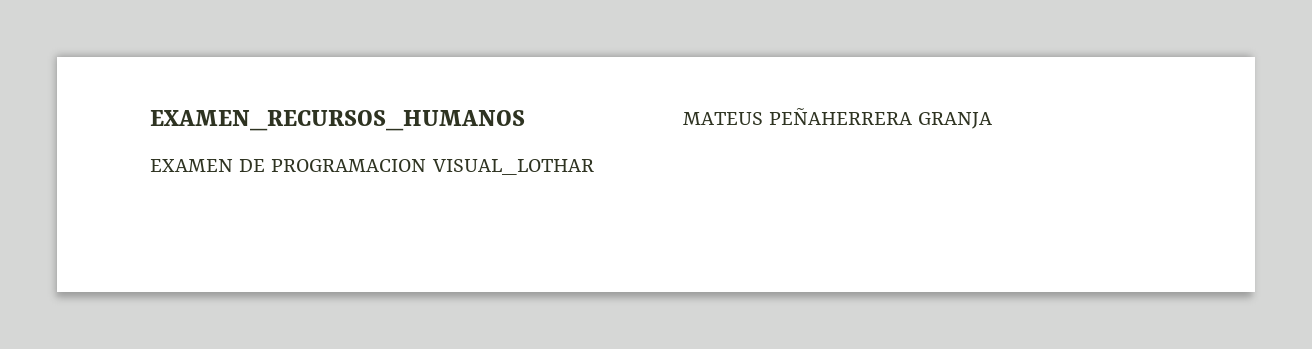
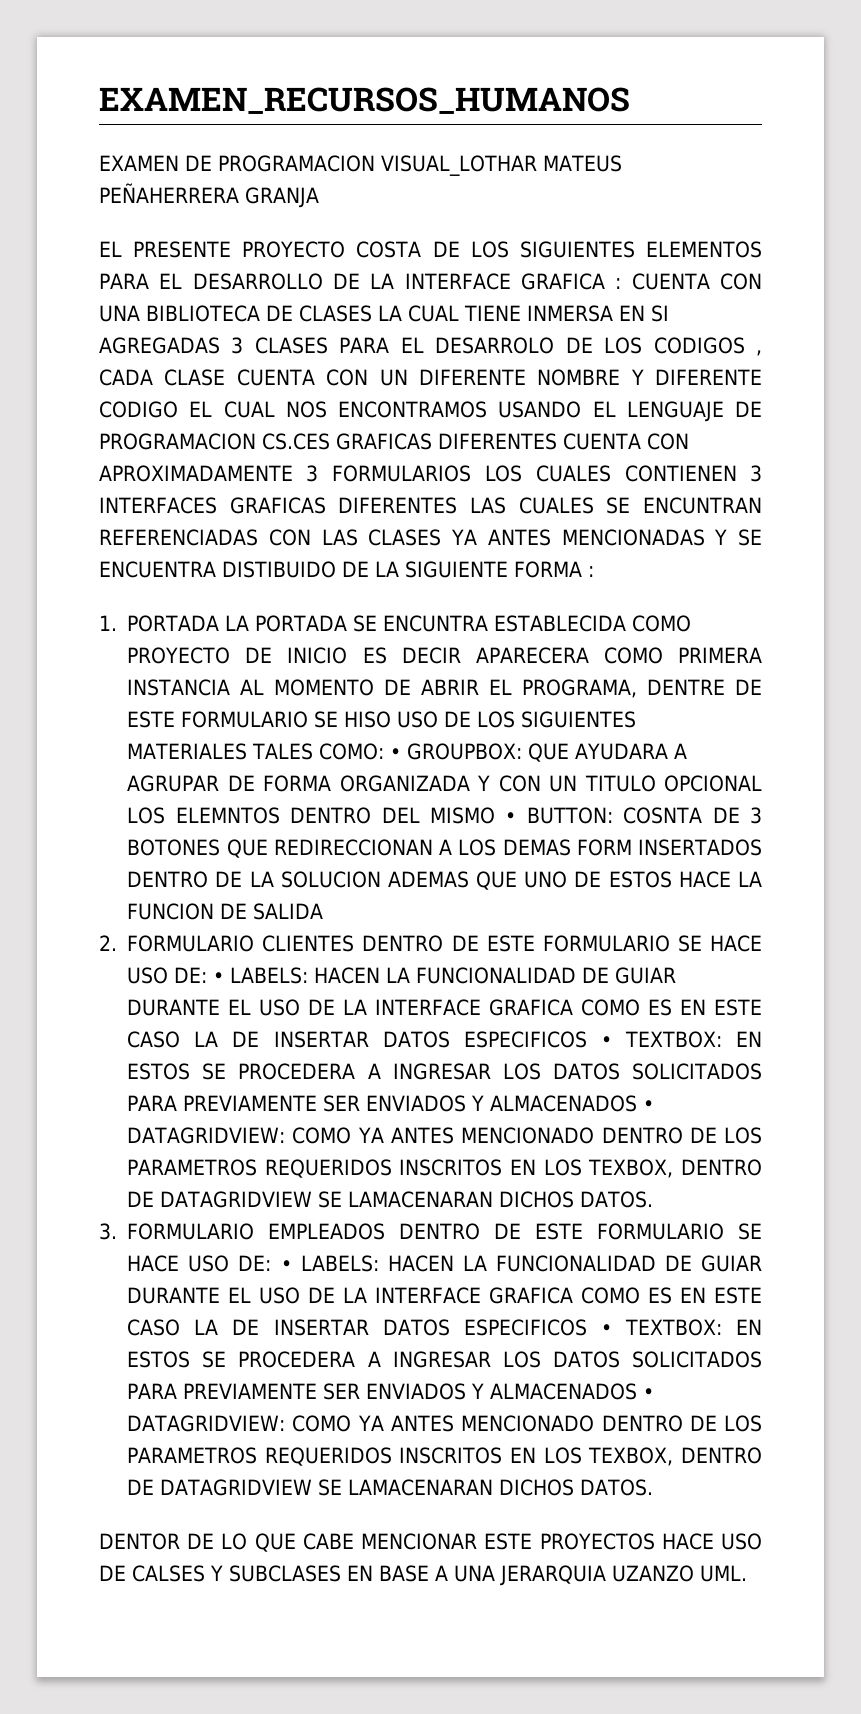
+ EL PRESENTE PROYECTO COSTA DE LOS SIGUIENTES ELEMENTOS PARA EL DESARROLLO DE LA INTERFACE GRAFICA : CUENTA CON UNA BIBLIOTECA DE CLASES LA CUAL TIENE INMERSA EN SI AGREGADAS 3 CLASES PARA EL DESARROLO DE LOS CODIGOS , CADA CLASE CUENTA CON UN DIFERENTE NOMBRE Y DIFERENTE CODIGO EL CUAL NOS ENCONTRAMOS USANDO EL LENGUAJE DE PROGRAMACION CS.CES GRAFICAS DIFERENTES CUENTA CON APROXIMADAMENTE 3 FORMULARIOS LOS CUALES CONTIENEN 3 INTERFACES GRAFICAS DIFERENTES LAS CUALES SE ENCUNTRAN REFERENCIADAS CON LAS CLASES YA ANTES MENCIONADAS Y SE ENCUENTRA DISTIBUIDO DE LA SIGUIENTE FORMA :
+ 1. PORTADA LA PORTADA SE ENCUNTRA ESTABLECIDA COMO PROYECTO DE INICIO ES DECIR APARECERA COMO PRIMERA INSTANCIA AL MOMENTO DE ABRIR EL PROGRAMA, DENTRE DE ESTE FORMULARIO SE HISO USO DE LOS SIGUIENTES MATERIALES TALES COMO: • GROUPBOX: QUE AYUDARA A AGRUPAR DE FORMA ORGANIZADA Y CON UN TITULO OPCIONAL LOS ELEMNTOS DENTRO DEL MISMO • BUTTON: COSNTA DE 3 BOTONES QUE REDIRECCIONAN A LOS DEMAS FORM INSERTADOS DENTRO DE LA SOLUCION ADEMAS QUE UNO DE ESTOS HACE LA FUNCION DE SALIDA
+ 2. FORMULARIO CLIENTES DENTRO DE ESTE FORMULARIO SE HACE USO DE: • LABELS: HACEN LA FUNCIONALIDAD DE GUIAR DURANTE EL USO DE LA INTERFACE GRAFICA COMO ES EN ESTE CASO LA DE INSERTAR DATOS ESPECIFICOS • TEXTBOX: EN ESTOS SE PROCEDERA A INGRESAR LOS DATOS SOLICITADOS PARA PREVIAMENTE SER ENVIADOS Y ALMACENADOS • DATAGRIDVIEW: COMO YA ANTES MENCIONADO DENTRO DE LOS PARAMETROS REQUERIDOS INSCRITOS EN LOS TEXBOX, DENTRO DE DATAGRIDVIEW SE LAMACENARAN DICHOS DATOS.
+ 3. FORMULARIO EMPLEADOS DENTRO DE ESTE FORMULARIO SE HACE USO DE: • LABELS: HACEN LA FUNCIONALIDAD DE GUIAR DURANTE EL USO DE LA INTERFACE GRAFICA COMO ES EN ESTE CASO LA DE INSERTAR DATOS ESPECIFICOS • TEXTBOX: EN ESTOS SE PROCEDERA A INGRESAR LOS DATOS SOLICITADOS PARA PREVIAMENTE SER ENVIADOS Y ALMACENADOS • DATAGRIDVIEW: COMO YA ANTES MENCIONADO DENTRO DE LOS PARAMETROS REQUERIDOS INSCRITOS EN LOS TEXBOX, DENTRO DE DATAGRIDVIEW SE LAMACENARAN DICHOS DATOS.
+ DENTOR DE LO QUE CABE MENCIONAR ESTE PROYECTOS HACE USO DE CALSES Y SUBCLASES EN BASE A UNA JERARQUIA UZANZO UML.

